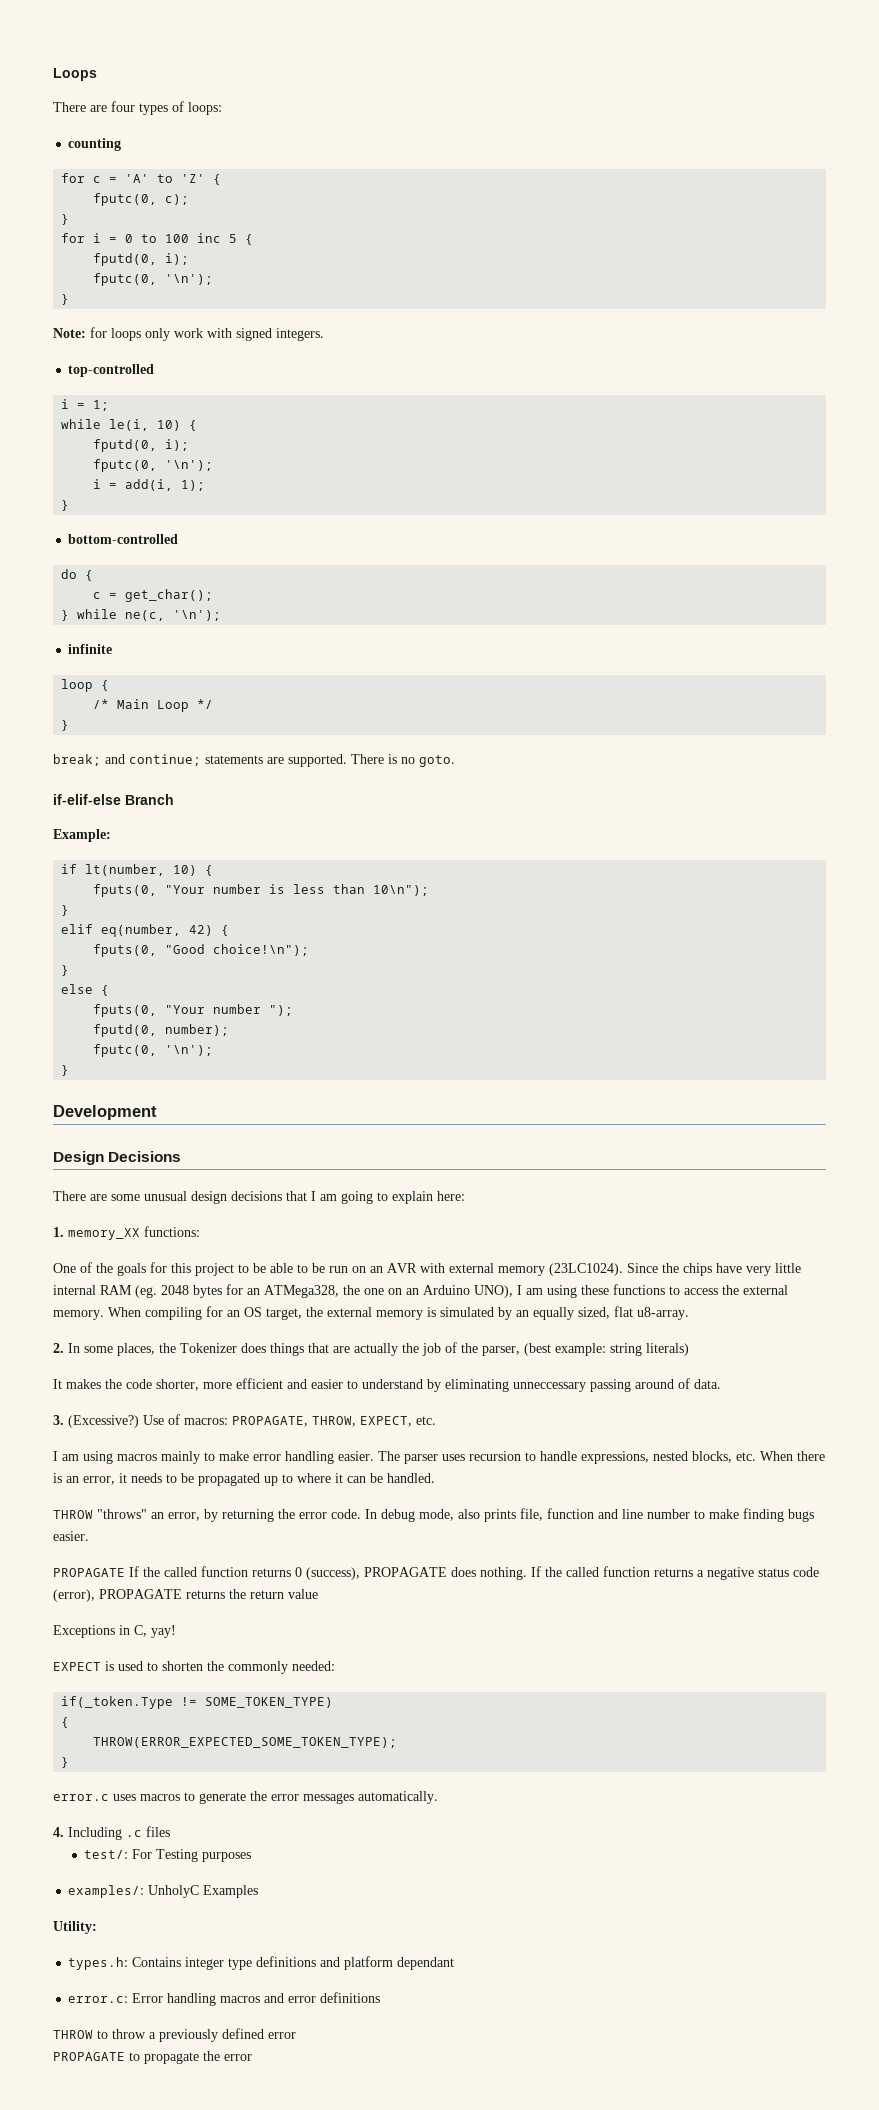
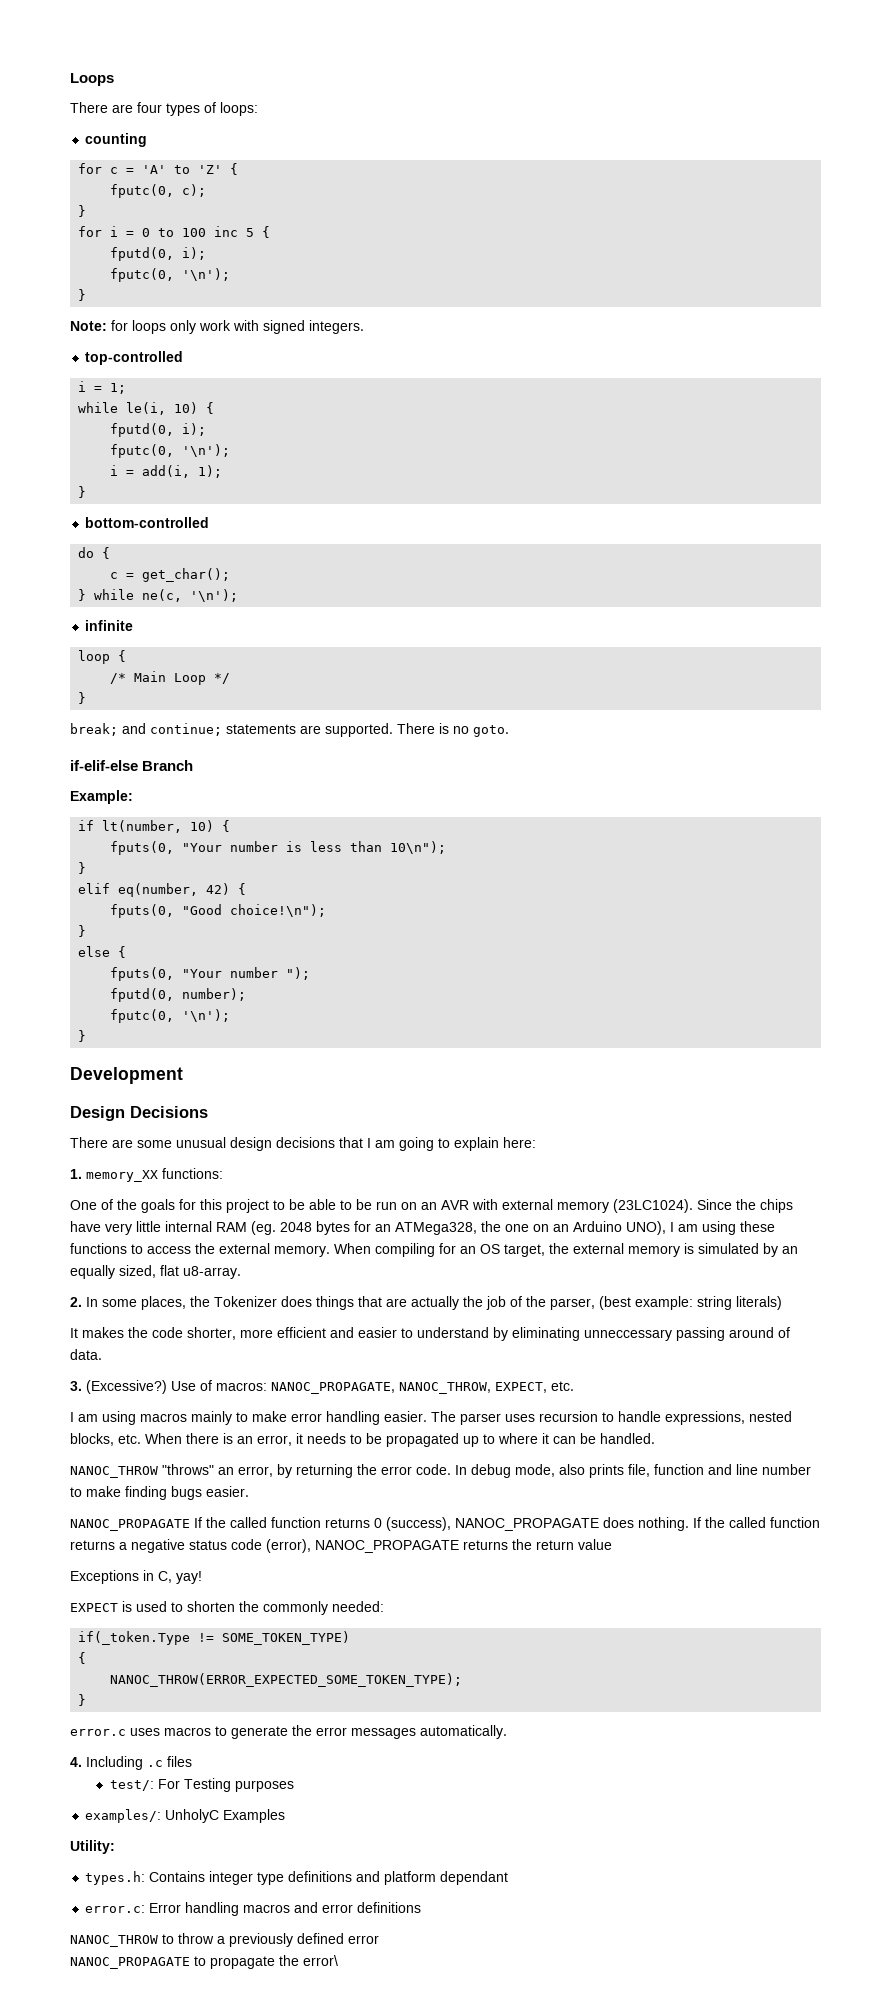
- Use of macros: PROPAGATE, THROW, EXPECT, etc.
+ Use of macros: NANOC_PROPAGATE, NANOC_THROW, EXPECT, etc.
- THROW "throws" an error, by returning the error code.
+ NANOC_THROW "throws" an error, by returning the error code.
- PROPAGATE If the called function returns 0 (success), PROPAGATE does nothing.
+ NANOC_PROPAGATE If the called function returns 0 (success), NANOC_PROPAGATE does nothing.
- If the called function returns a negative status code (error), PROPAGATE returns the return value
+ If the called function returns a negative status code (error), NANOC_PROPAGATE returns the return value
- THROW(ERROR_EXPECTED_SOME_TOKEN_TYPE);
+ NANOC_THROW(ERROR_EXPECTED_SOME_TOKEN_TYPE);
- THROW to throw a previously defined error
+ NANOC_THROW to throw a previously defined error
- PROPAGATE to propagate the error
+ NANOC_PROPAGATE to propagate the error\

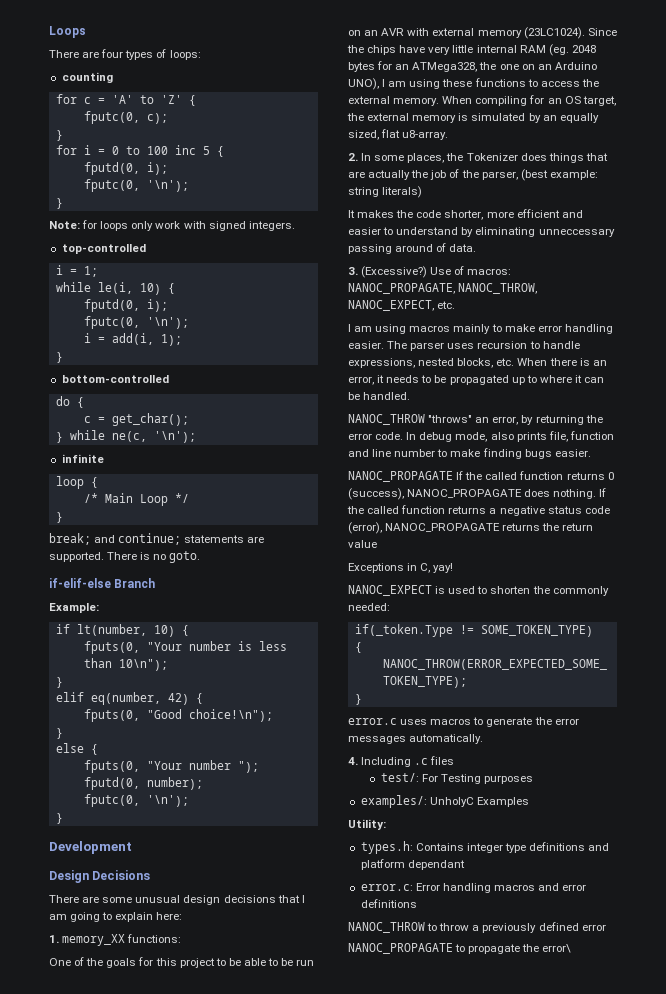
- Use of macros: NANOC_PROPAGATE, NANOC_THROW, EXPECT, etc.
+ Use of macros: NANOC_PROPAGATE, NANOC_THROW, NANOC_EXPECT, etc.
- EXPECT is used to shorten the commonly needed:
+ NANOC_EXPECT is used to shorten the commonly needed:

